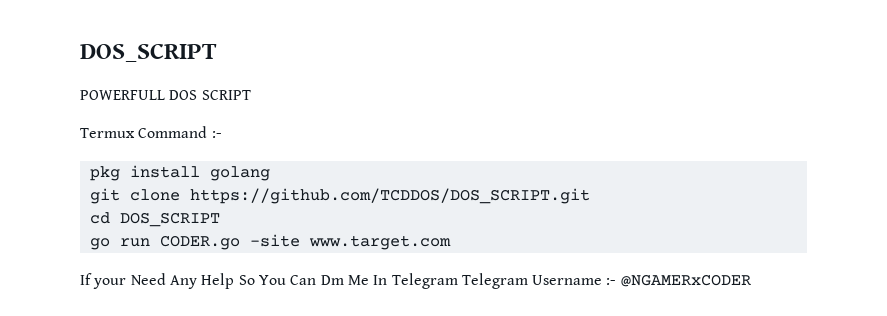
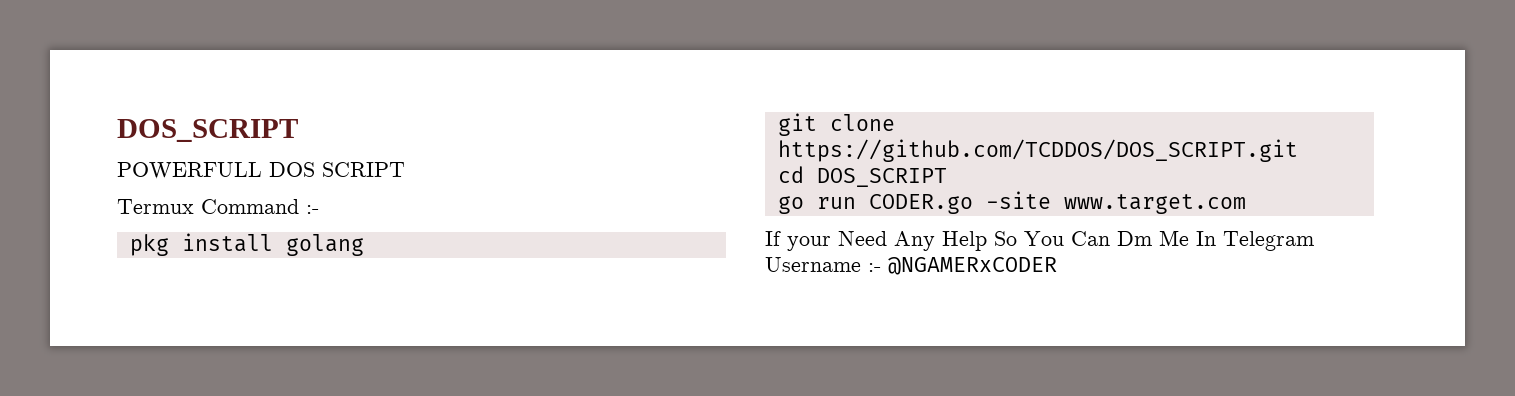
- If your Need Any Help So You Can Dm Me In Telegram Telegram Username :- @NGAMERxCODER
+ If your Need Any Help So You Can Dm Me In Telegram Username :- @NGAMERxCODER

